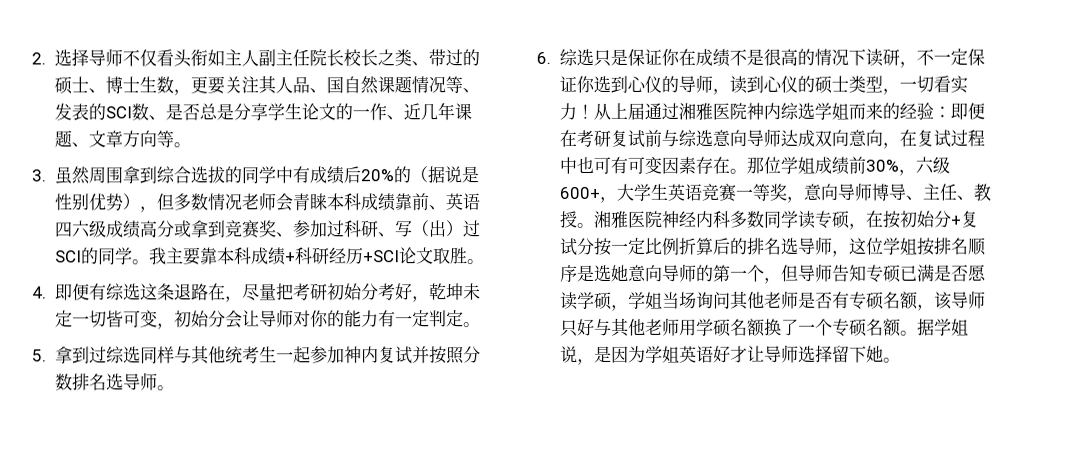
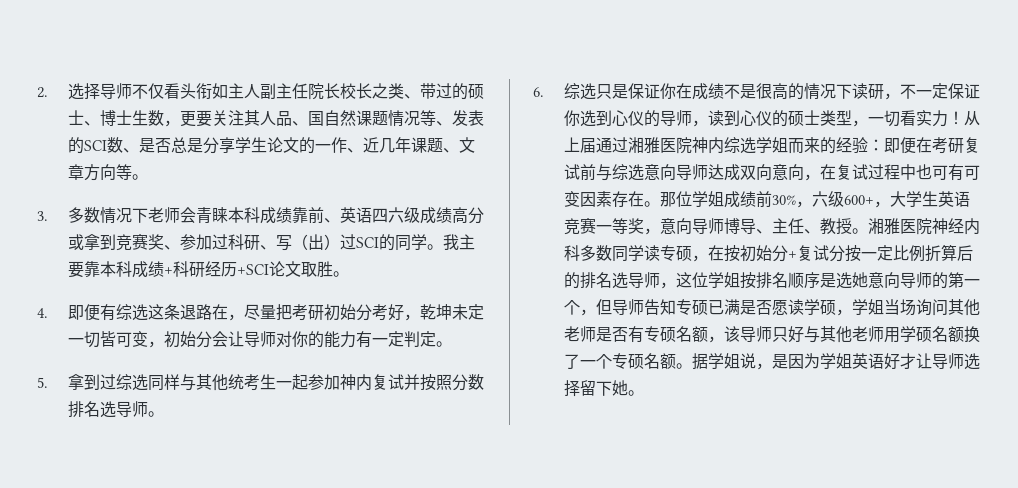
- 3.虽然周围拿到综合选拔的同学中有成绩后20%的（据说是性别优势），但多数情况老师会青睐本科成绩靠前、英语四六级成绩高分或拿到竞赛奖、参加过科研、写（出）过SCI的同学。
+ 3.多数情况下老师会青睐本科成绩靠前、英语四六级成绩高分或拿到竞赛奖、参加过科研、写（出）过SCI的同学。

